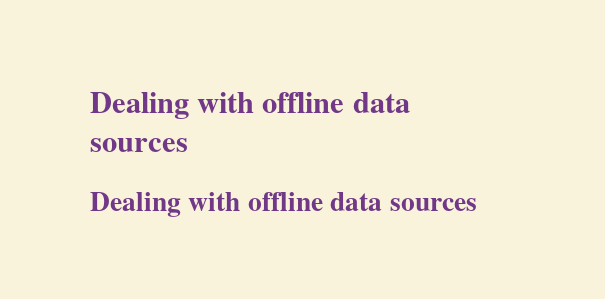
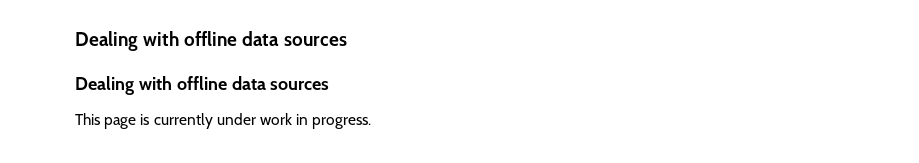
+ This page is currently under work in progress.

